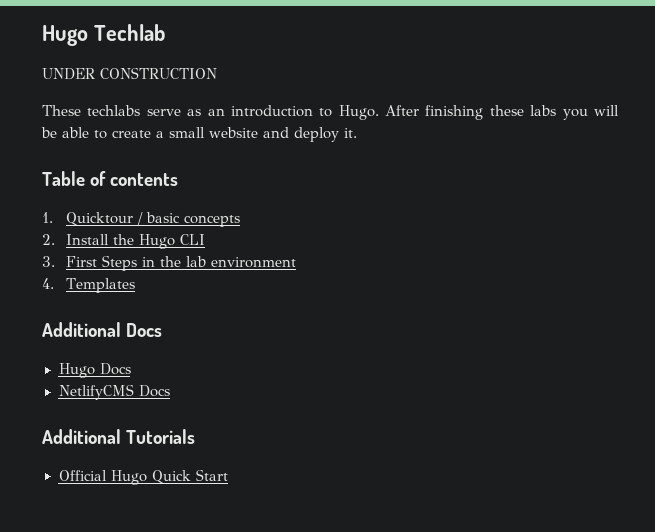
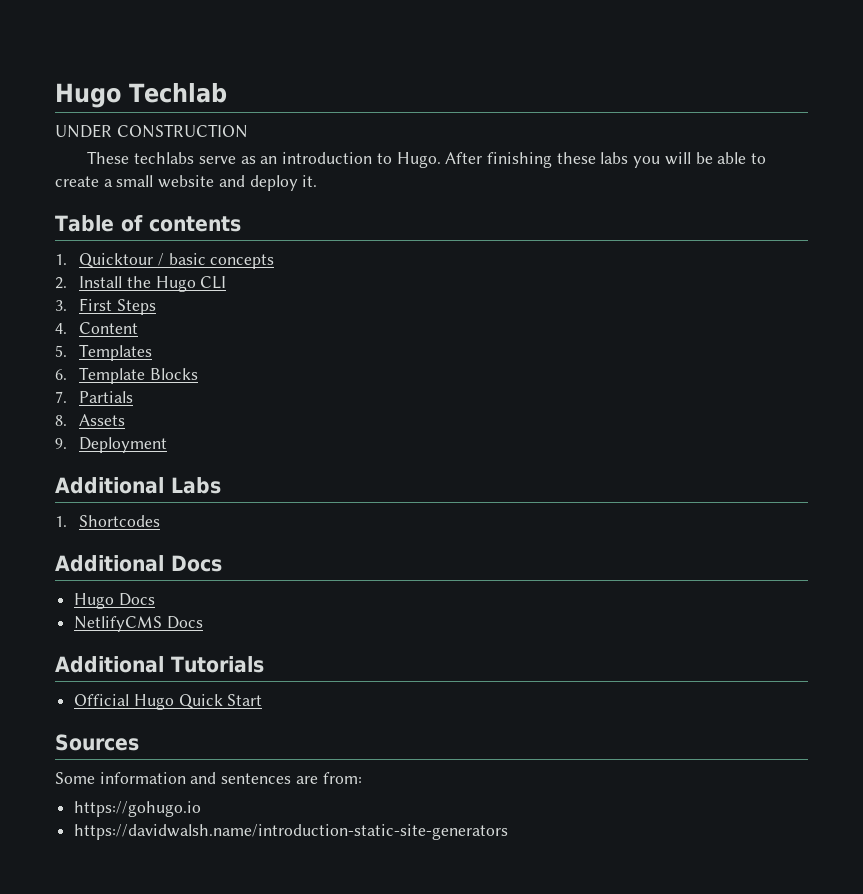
- 3. First Steps in the lab environment
- 4. Templates
+ 3. First Steps
+ 4. Content
+ 5. Templates
+ 6. Template Blocks
+ 7. Partials
+ 8. Assets
+ 9. Deployment
+ Additional Labs
+ 1. Shortcodes
+ Sources
+ Some information and sentences are from:
+ https://gohugo.io
+ https://davidwalsh.name/introduction-static-site-generators

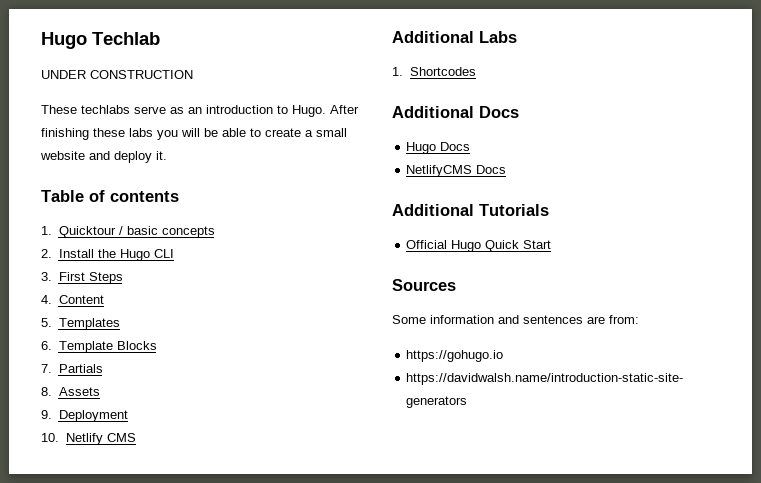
+ 10. Netlify CMS

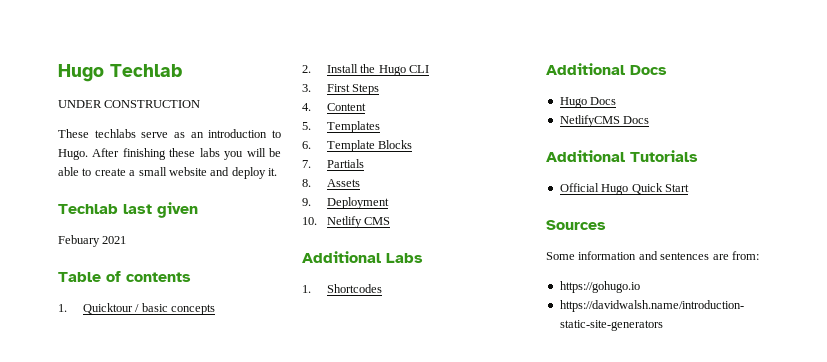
+ Techlab last given
+ Febuary 2021

